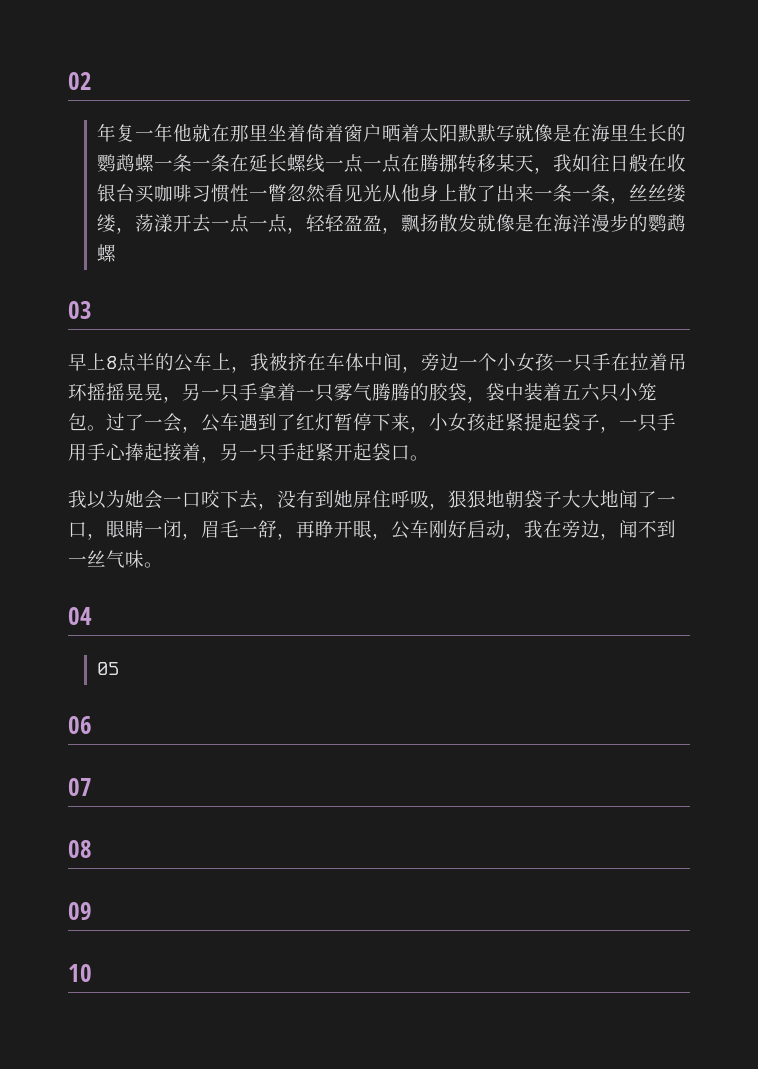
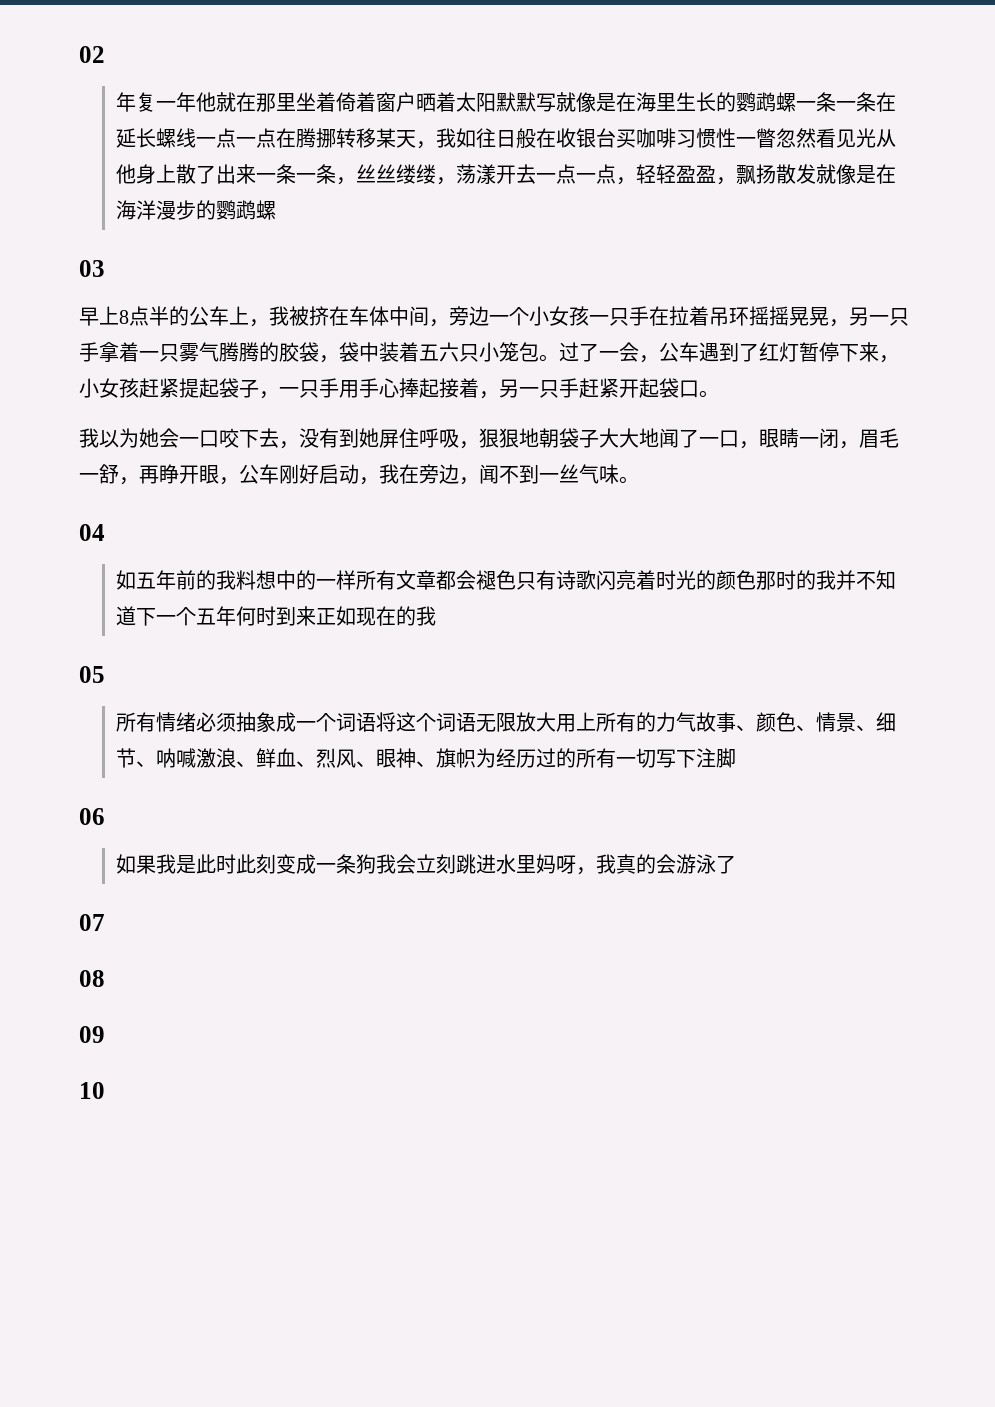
+ 如五年前的我料想中的一样所有文章都会褪色只有诗歌闪亮着时光的颜色那时的我并不知道下一个五年何时到来正如现在的我
  05
+ 所有情绪必须抽象成一个词语将这个词语无限放大用上所有的力气故事、颜色、情景、细节、呐喊激浪、鲜血、烈风、眼神、旗帜为经历过的所有一切写下注脚
  06
+ 如果我是此时此刻变成一条狗我会立刻跳进水里妈呀，我真的会游泳了

